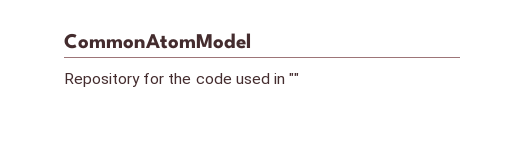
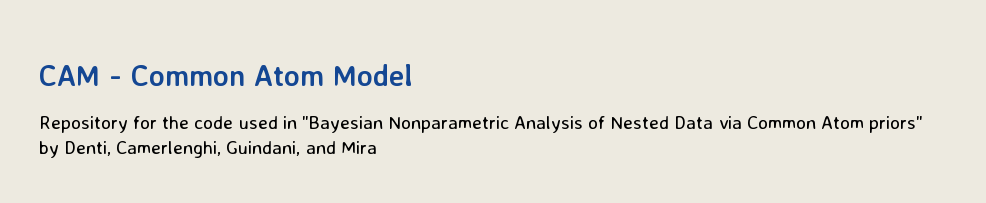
- CommonAtomModel
+ CAM - Common Atom Model
- Repository for the code used in ""
+ Repository for the code used in "Bayesian Nonparametric Analysis of Nested Data via Common Atom priors" by Denti, Camerlenghi, Guindani, and Mira

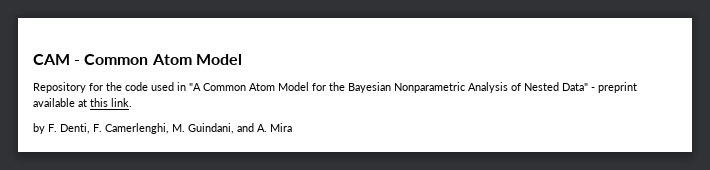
- Repository for the code used in "Bayesian Nonparametric Analysis of Nested Data via Common Atom priors" by Denti, Camerlenghi, Guindani, and Mira
+ Repository for the code used in "A Common Atom Model for the Bayesian Nonparametric Analysis of Nested Data" - preprint available at this link.
+ by F. Denti, F. Camerlenghi, M. Guindani, and A. Mira

